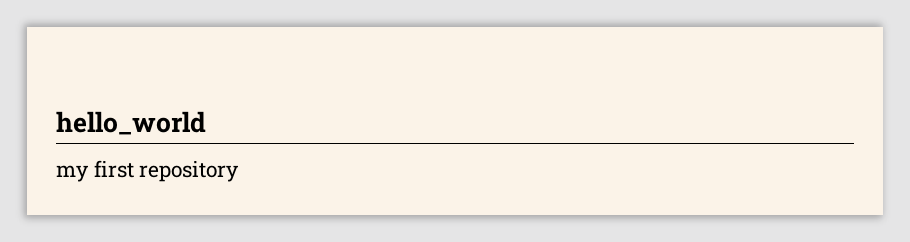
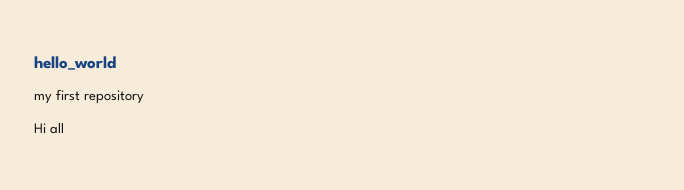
+ Hi all

